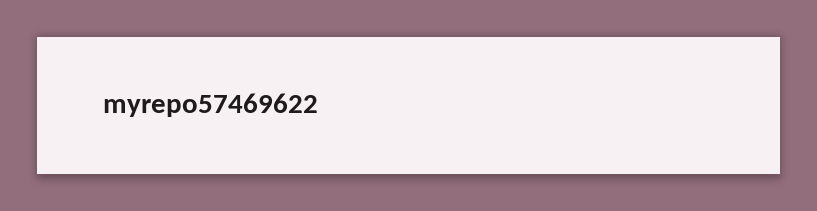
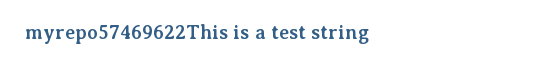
- myrepo57469622
+ myrepo57469622This is a test string

